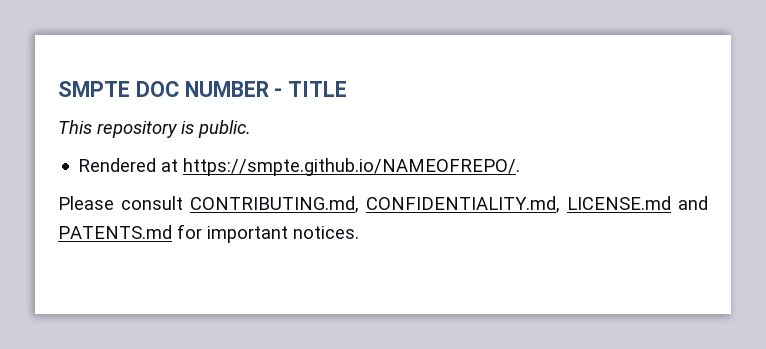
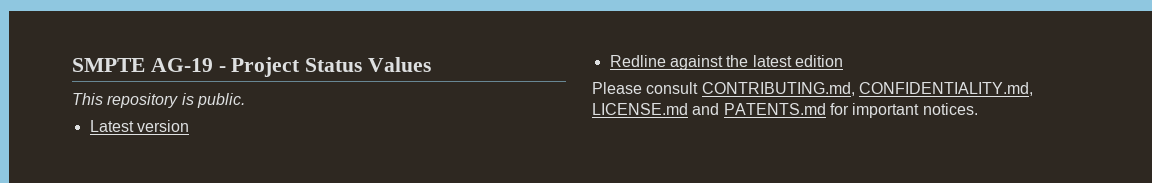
- SMPTE DOC NUMBER - TITLE
+ SMPTE AG-19 - Project Status Values
- Rendered at https://smpte.github.io/NAMEOFREPO/.
+ Latest version
+ Redline against the latest edition

